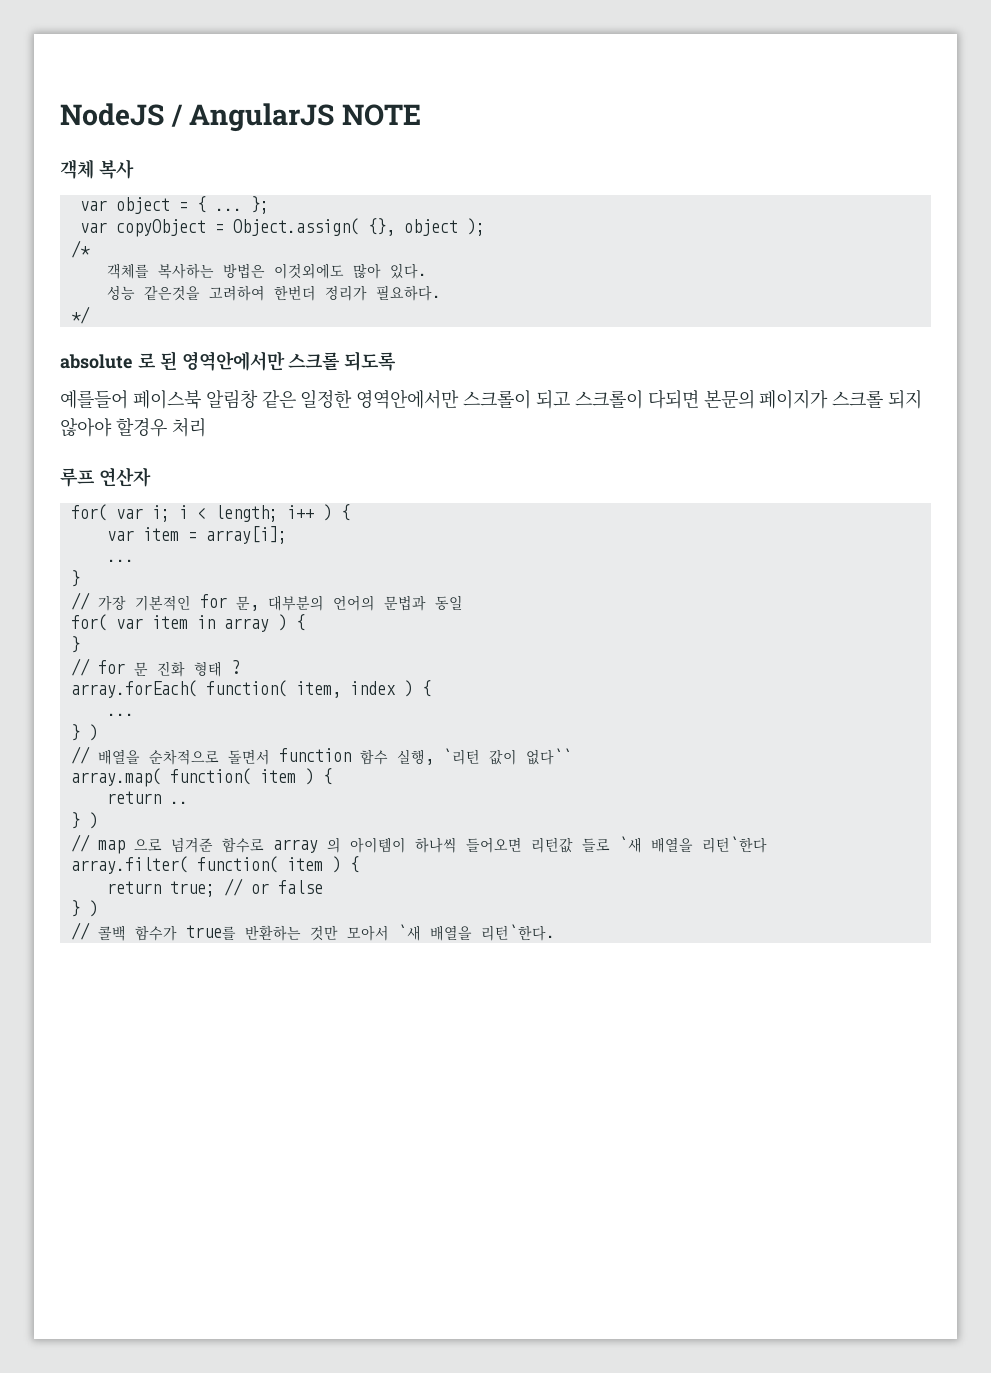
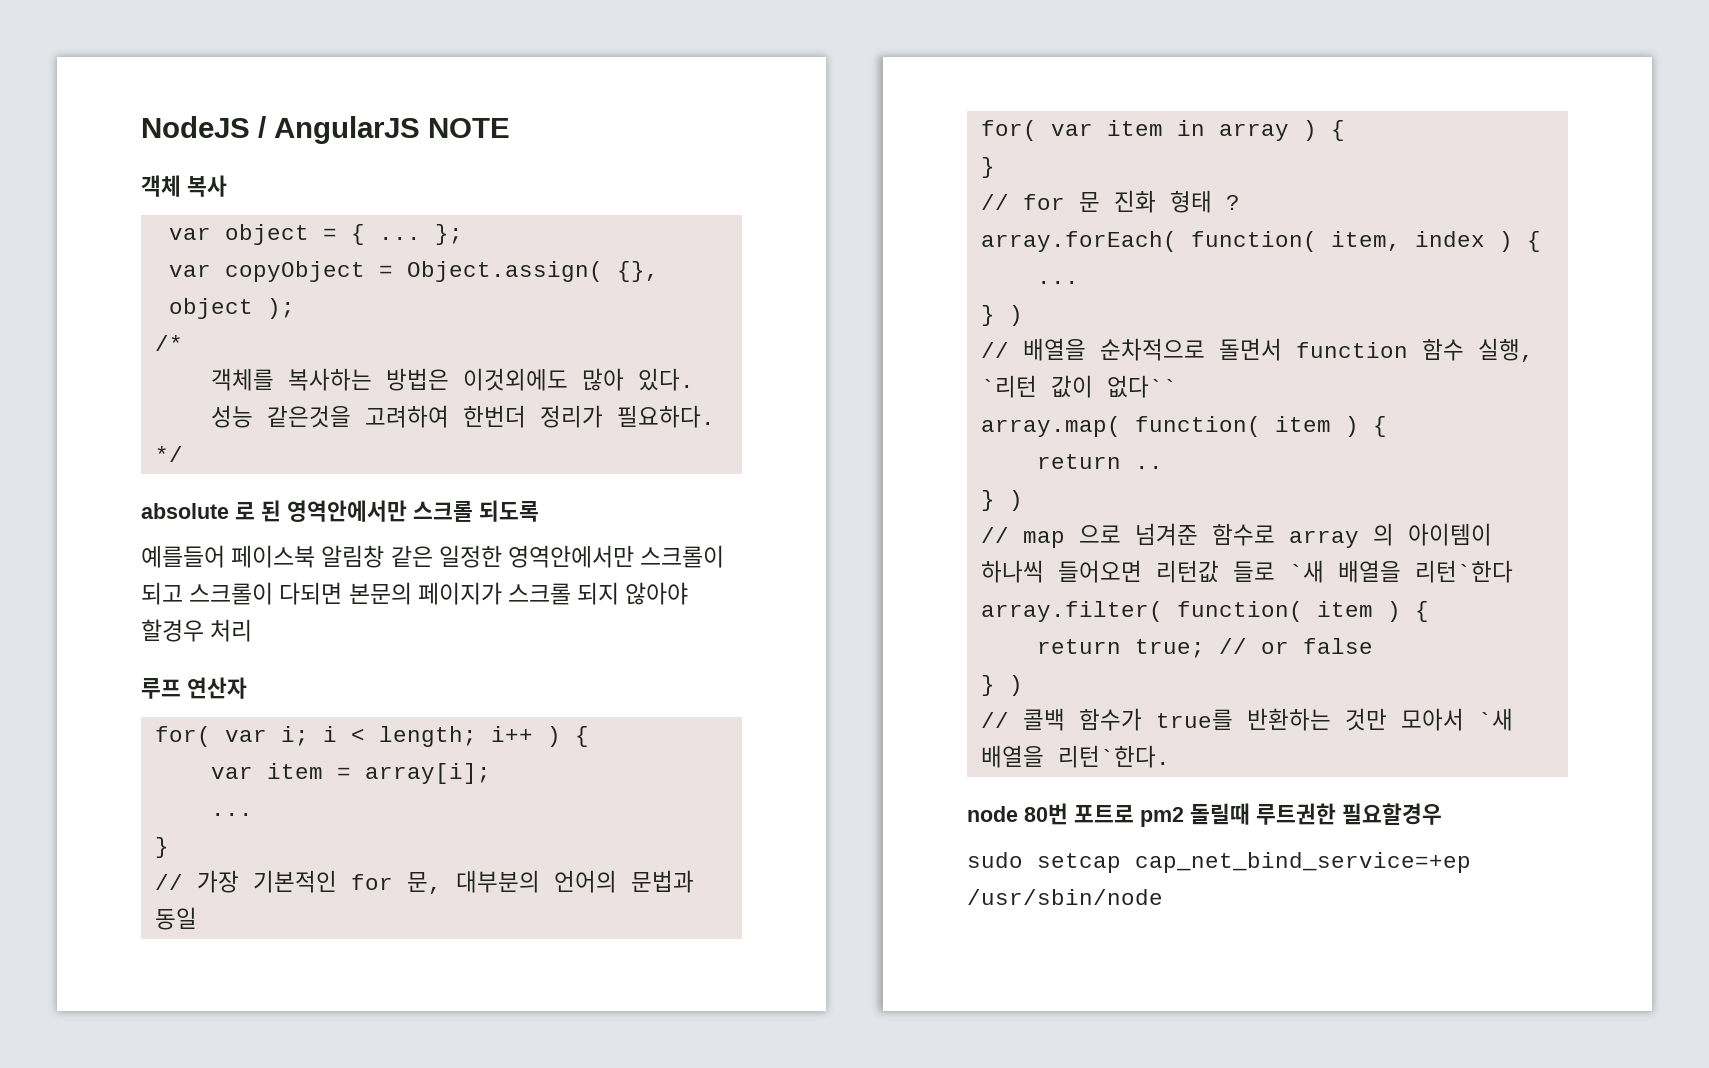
+ node 80번 포트로 pm2 돌릴때 루트권한 필요할경우
+ sudo setcap cap_net_bind_service=+ep /usr/sbin/node

